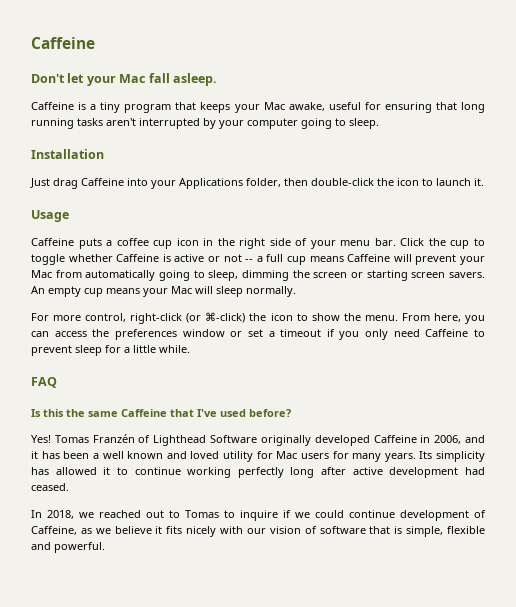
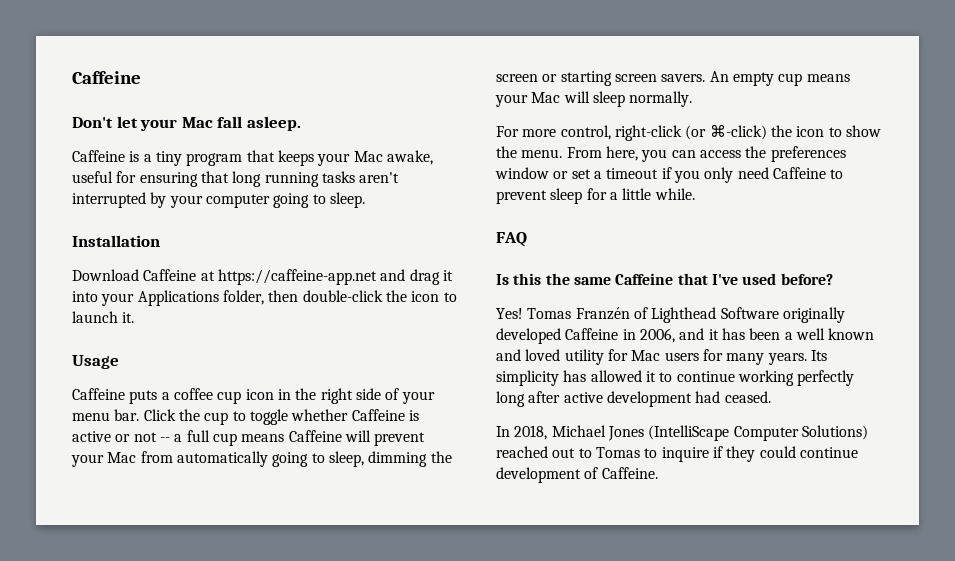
- Just drag Caffeine into your Applications folder, then double-click the icon to launch it.
+ Download Caffeine at https://caffeine-app.net and drag it into your Applications folder, then double-click the icon to launch it.
- In 2018, we reached out to Tomas to inquire if we could continue development of Caffeine, as we believe it fits nicely with our vision of software that is simple, flexible and powerful.
+ In 2018, Michael Jones (IntelliScape Computer Solutions) reached out to Tomas to inquire if they could continue development of Caffeine.

